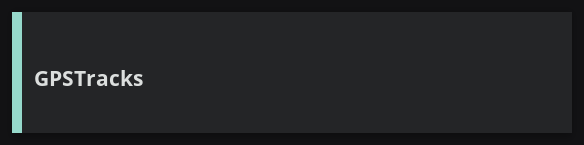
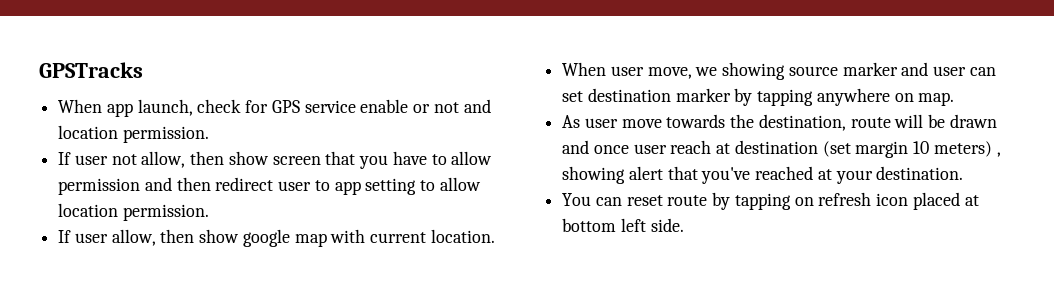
+ When app launch, check for GPS service enable or not and location permission.
+ If user not allow, then show screen that you have to allow permission and then redirect user to app setting to allow location permission.
+ If user allow, then show google map with current location.
+ When user move, we showing source marker and user can set destination marker by tapping anywhere on map.
+ As user move towards the destination, route will be drawn and once user reach at destination (set margin 10 meters) , showing alert that you've reached at your destination.
+ You can reset route by tapping on refresh icon placed at bottom left side.

